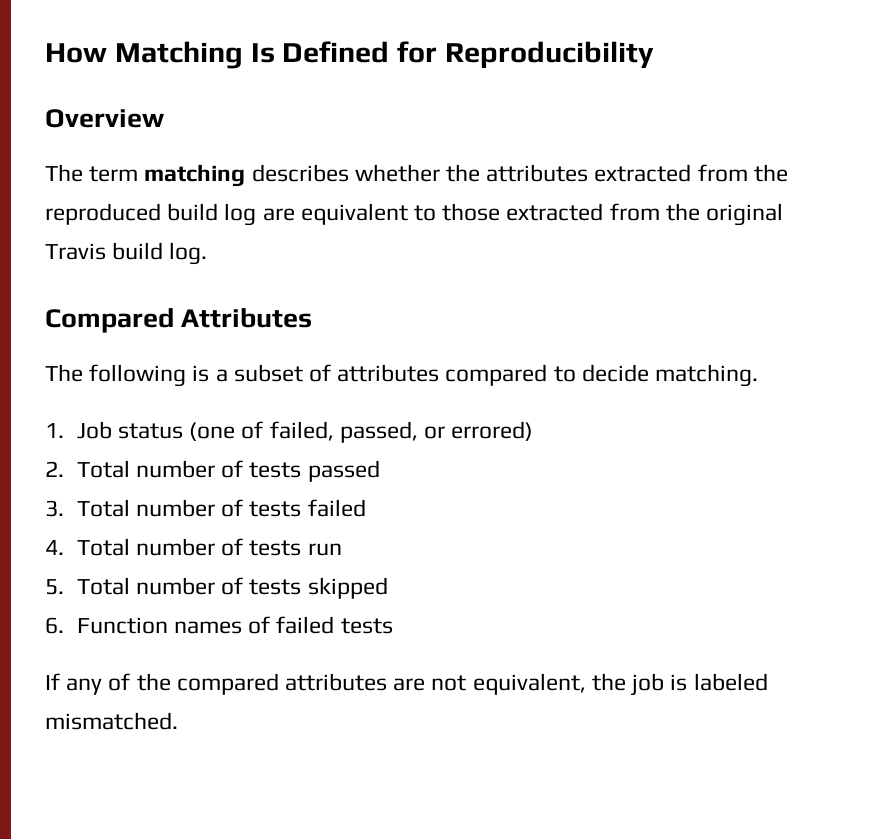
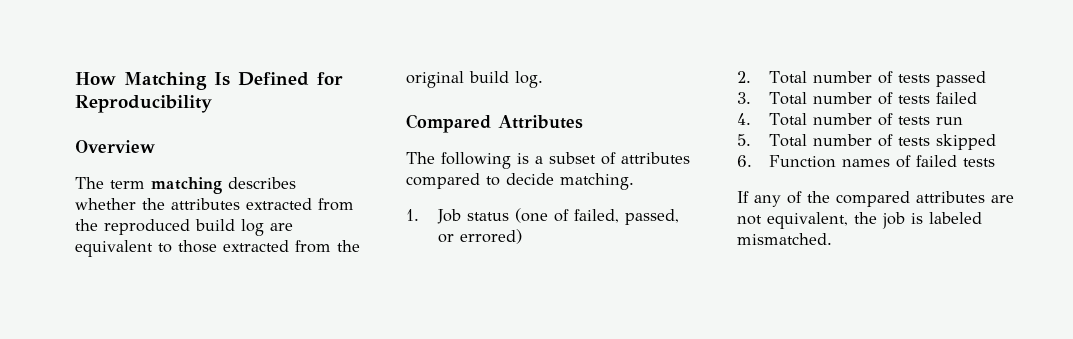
- The term matching describes whether the attributes extracted from the reproduced build log are equivalent to those extracted from the original Travis build log.
+ The term matching describes whether the attributes extracted from the reproduced build log are equivalent to those extracted from the original build log.

